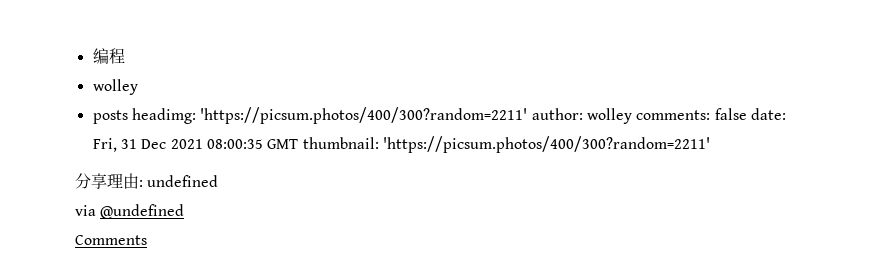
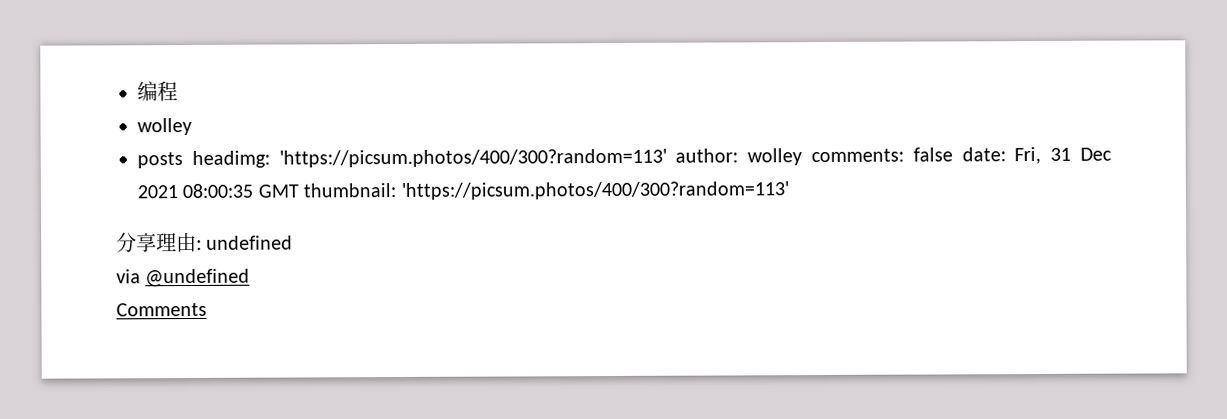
- posts headimg: 'https://picsum.photos/400/300?random=2211' author: wolley comments: false date: Fri, 31 Dec 2021 08:00:35 GMT thumbnail: 'https://picsum.photos/400/300?random=2211'
+ posts headimg: 'https://picsum.photos/400/300?random=113' author: wolley comments: false date: Fri, 31 Dec 2021 08:00:35 GMT thumbnail: 'https://picsum.photos/400/300?random=113'

